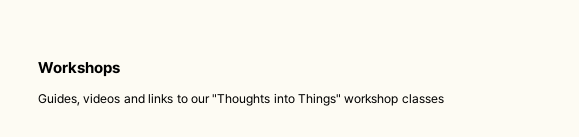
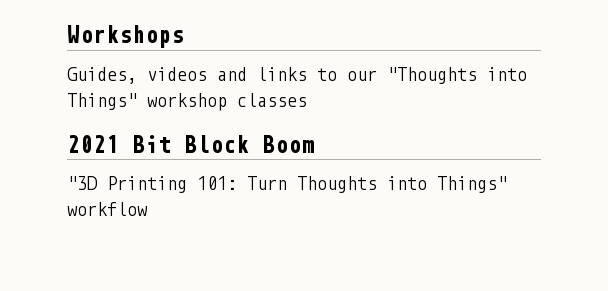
+ 2021 Bit Block Boom
+ "3D Printing 101: Turn Thoughts into Things" workflow

